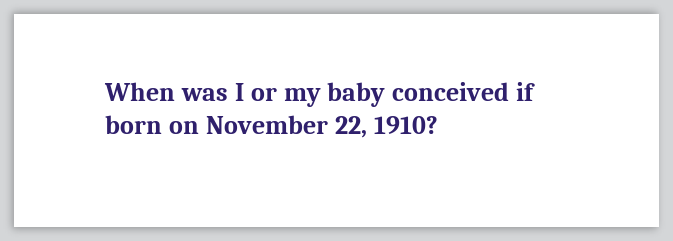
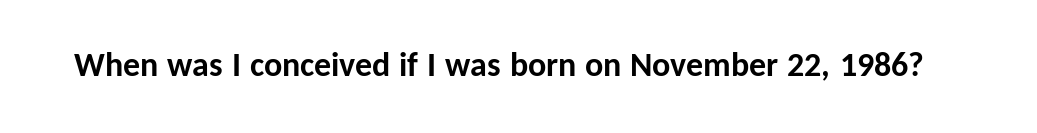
- When was I or my baby conceived if born on November 22, 1910?
+ When was I conceived if I was born on November 22, 1986?

